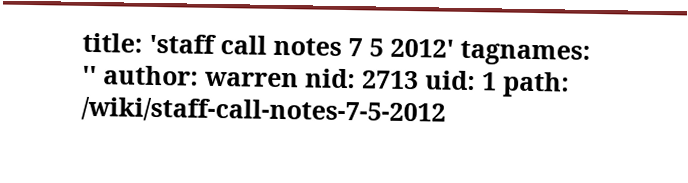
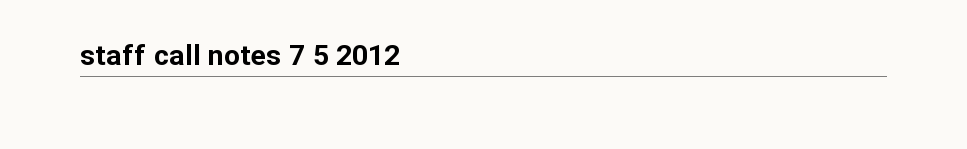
- title: 'staff call notes 7 5 2012' tagnames: '' author: warren nid: 2713 uid: 1 path: /wiki/staff-call-notes-7-5-2012
+ staff call notes 7 5 2012

